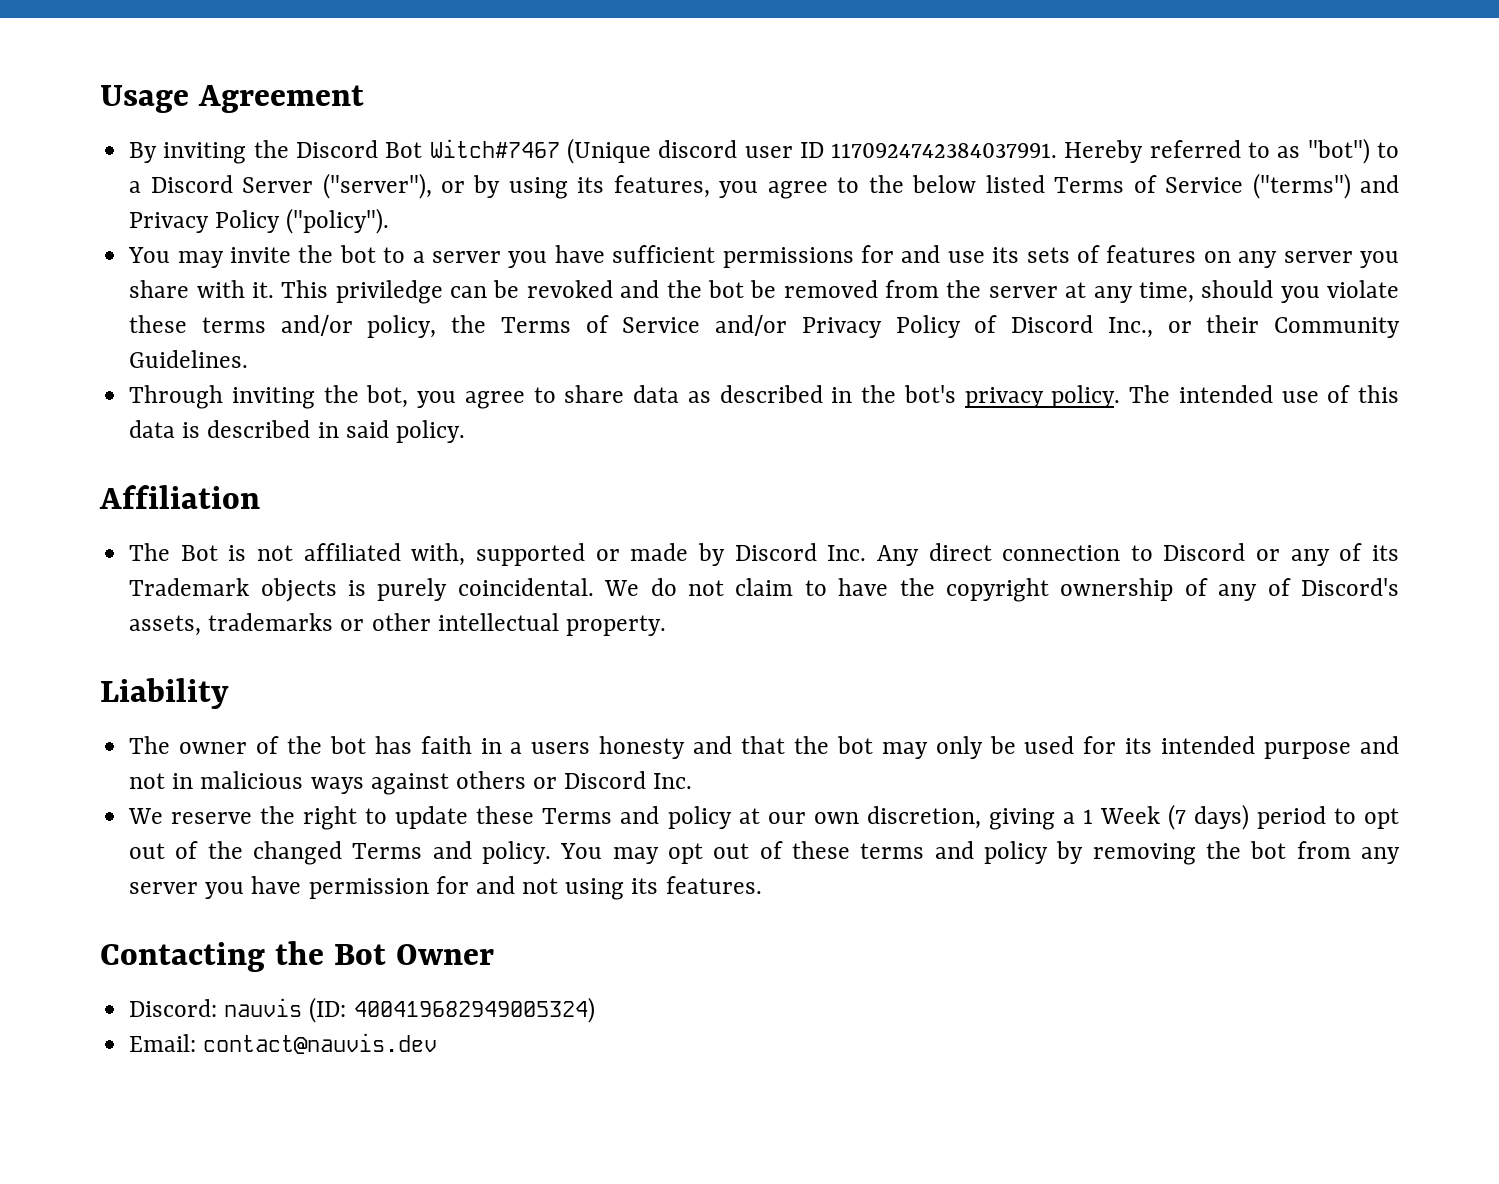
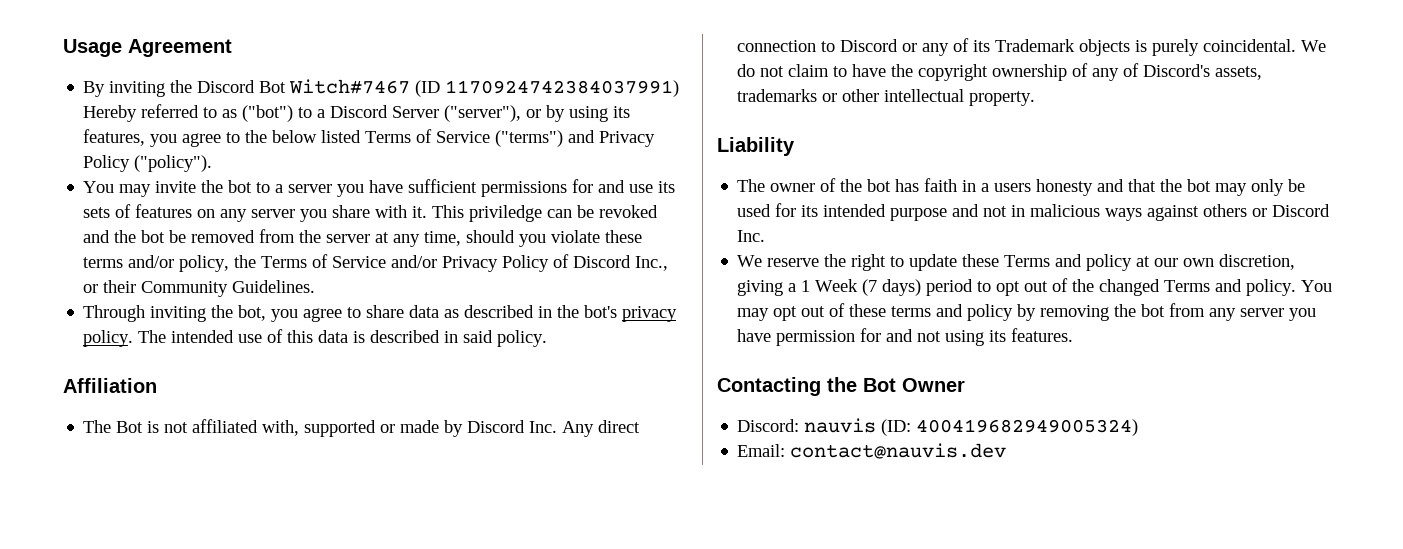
- By inviting the Discord Bot Witch#7467 (Unique discord user ID 1170924742384037991. Hereby referred to as "bot") to a Discord Server ("server"), or by using its features, you agree to the below listed Terms of Service ("terms") and Privacy Policy ("policy").
+ By inviting the Discord Bot Witch#7467 (ID 1170924742384037991) Hereby referred to as ("bot") to a Discord Server ("server"), or by using its features, you agree to the below listed Terms of Service ("terms") and Privacy Policy ("policy").

